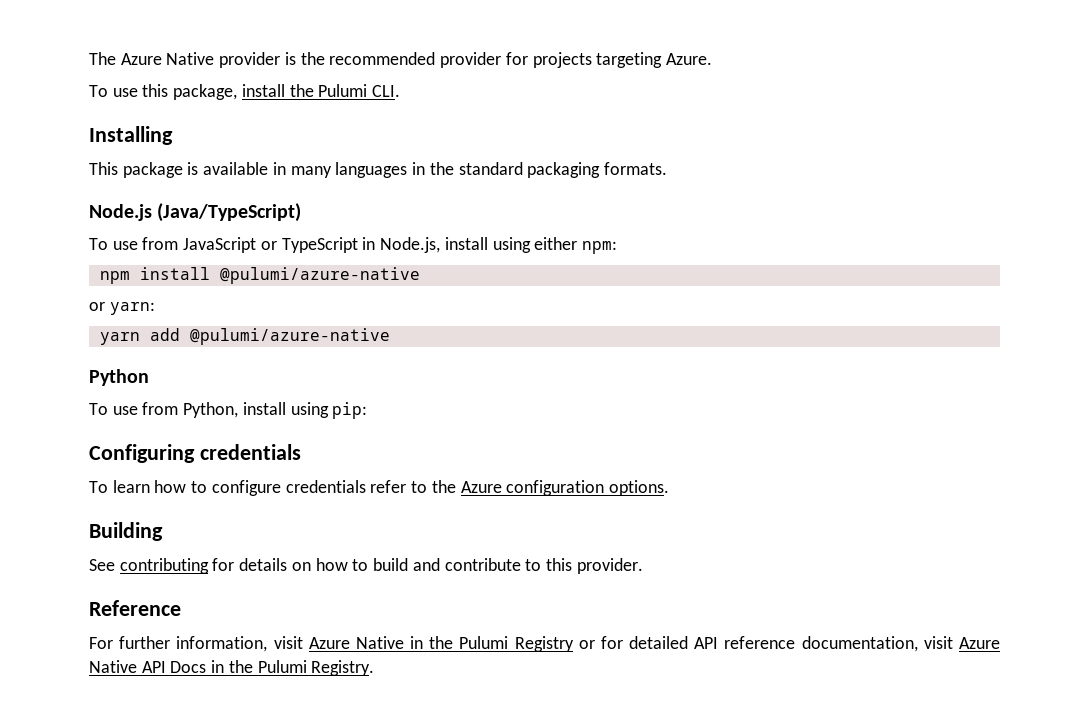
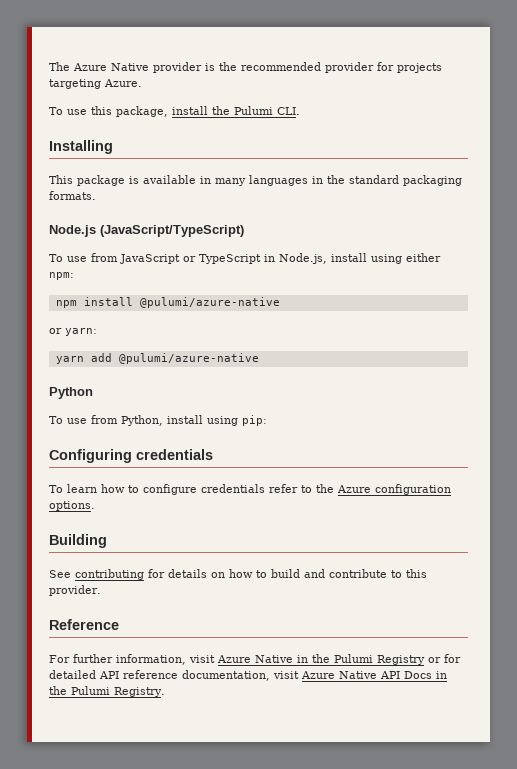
- Node.js (Java/TypeScript)
+ Node.js (JavaScript/TypeScript)

